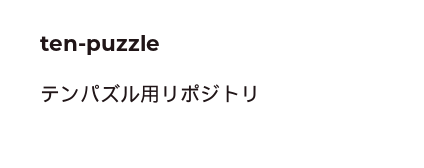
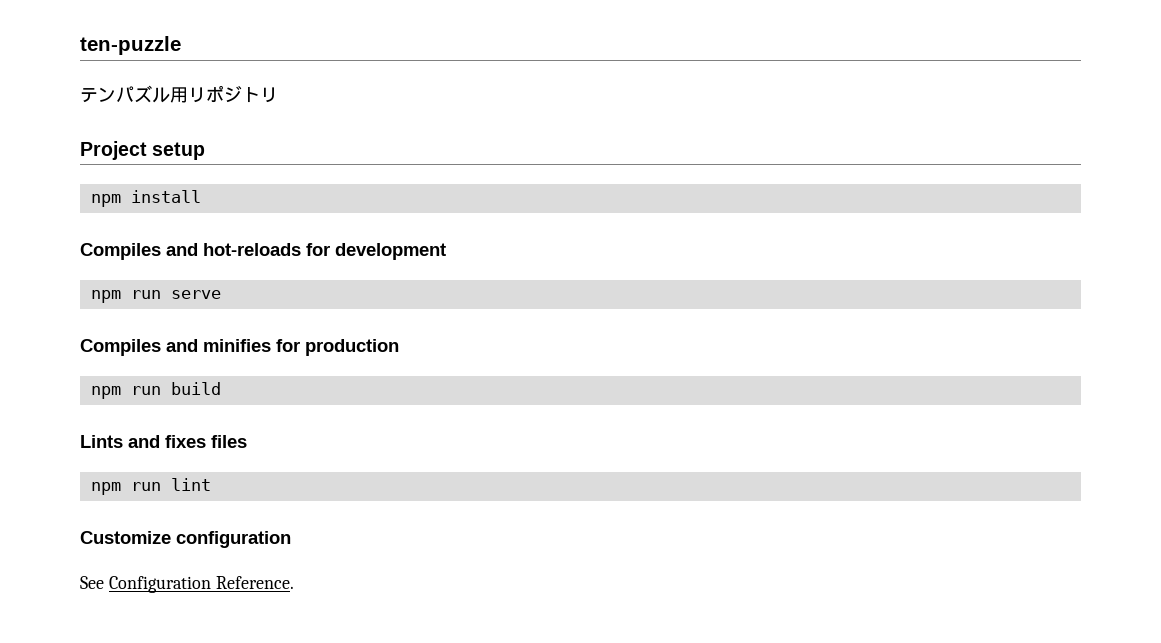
+ Project setup
+ npm install
+ Compiles and hot-reloads for development
+ npm run serve
+ Compiles and minifies for production
+ npm run build
+ Lints and fixes files
+ npm run lint
+ Customize configuration
+ See Configuration Reference.

